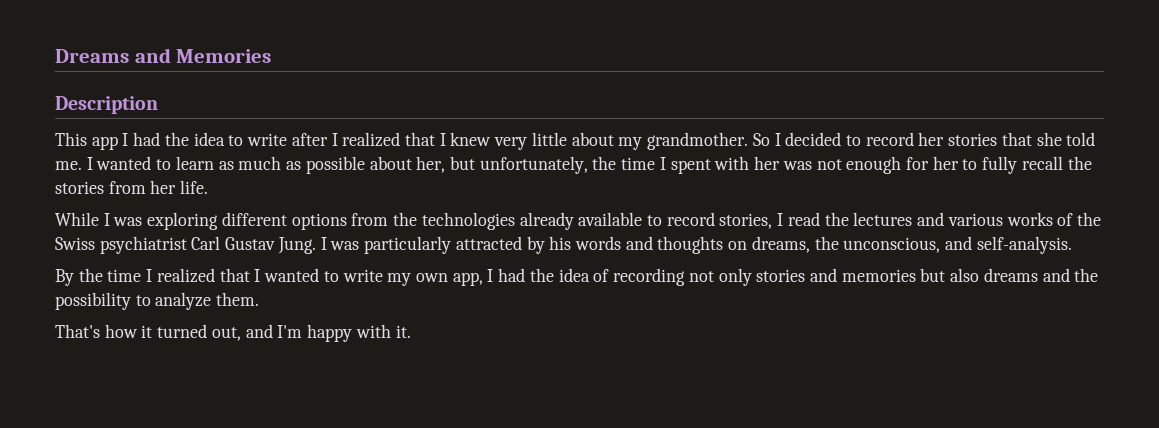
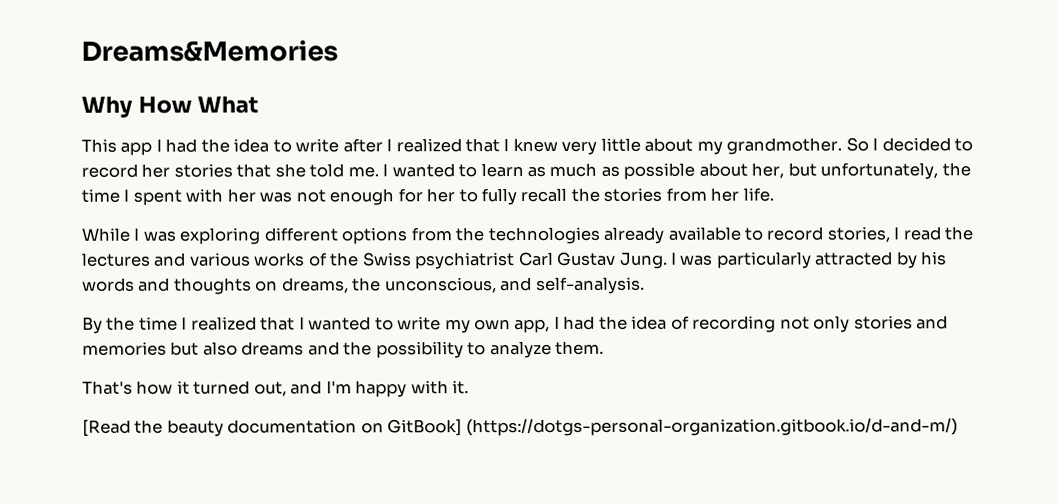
- Dreams and Memories
- Description
+ Dreams&Memories
+ Why How What
+ [Read the beauty documentation on GitBook] (https://dotgs-personal-organization.gitbook.io/d-and-m/)

